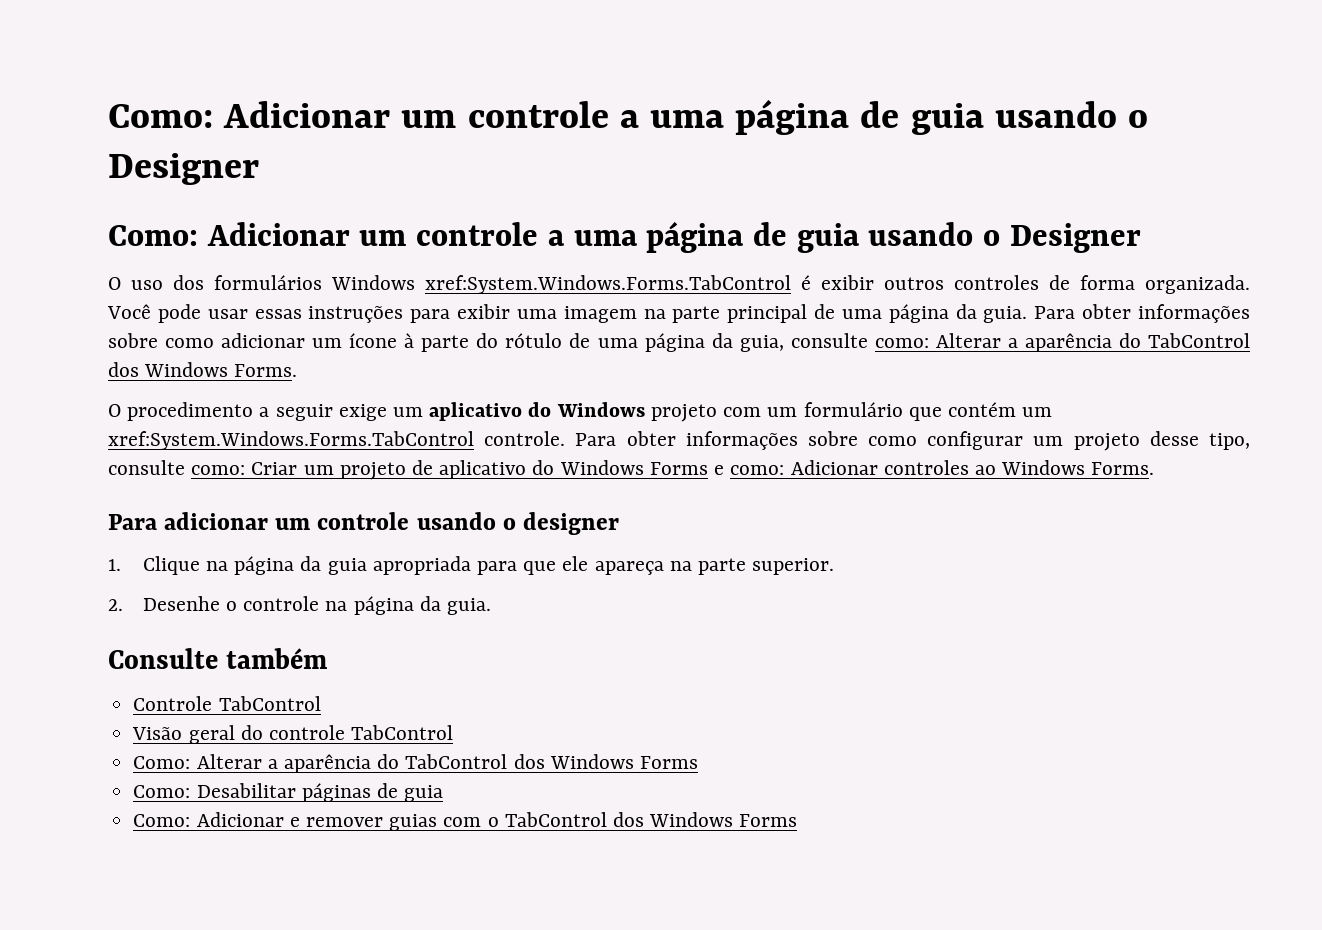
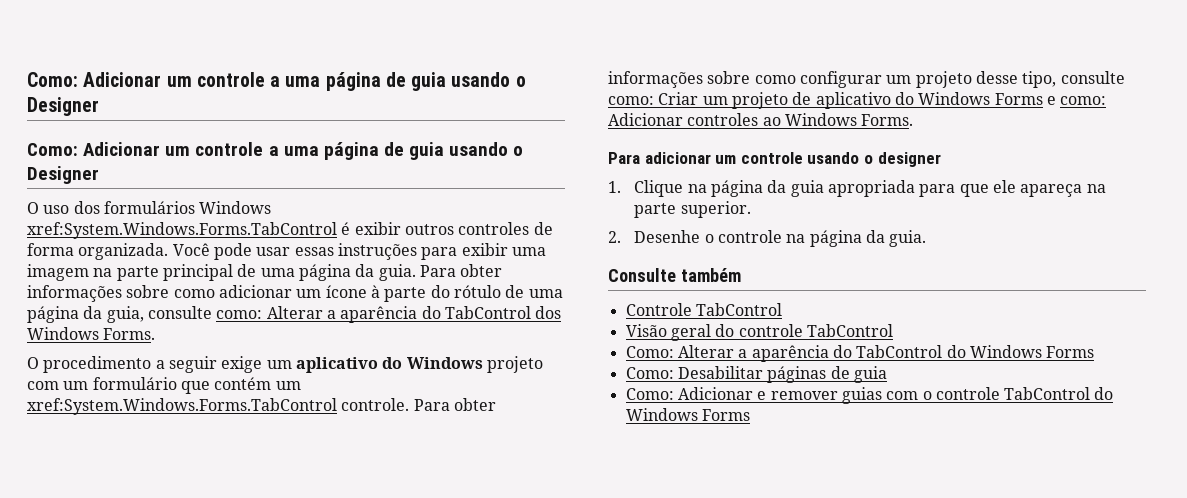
- Como: Alterar a aparência do TabControl dos Windows Forms
+ Como: Alterar a aparência do TabControl do Windows Forms
- Como: Adicionar e remover guias com o TabControl dos Windows Forms
+ Como: Adicionar e remover guias com o controle TabControl do Windows Forms

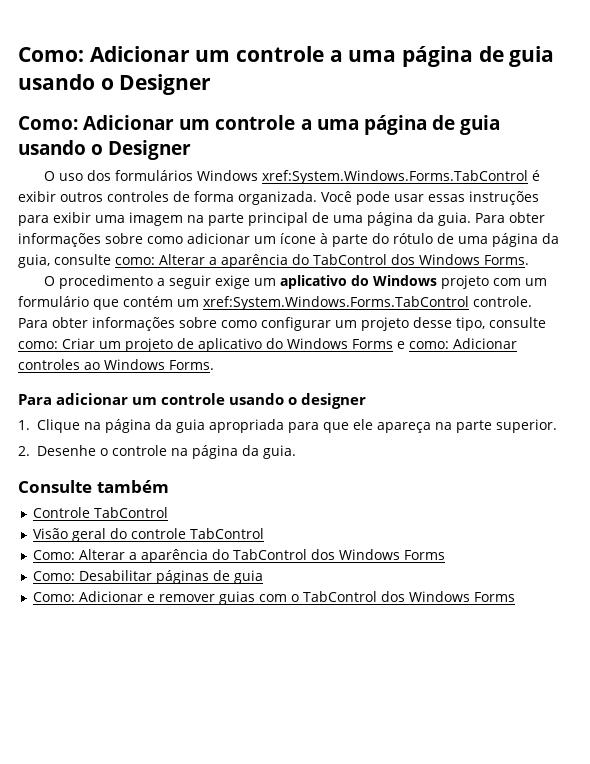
- Como: Alterar a aparência do TabControl do Windows Forms
+ Como: Alterar a aparência do TabControl dos Windows Forms
- Como: Adicionar e remover guias com o controle TabControl do Windows Forms
+ Como: Adicionar e remover guias com o TabControl dos Windows Forms

